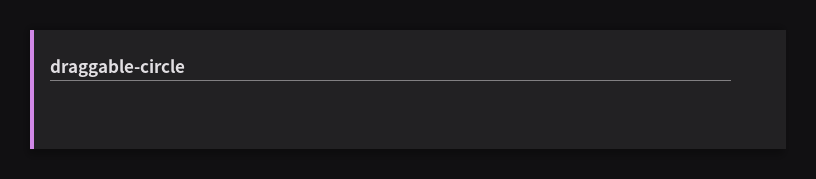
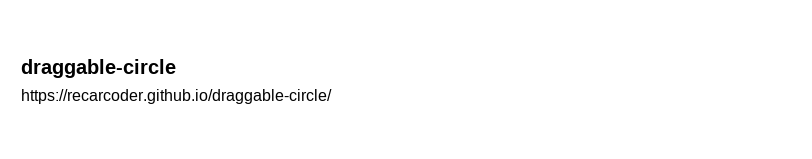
+ https://recarcoder.github.io/draggable-circle/

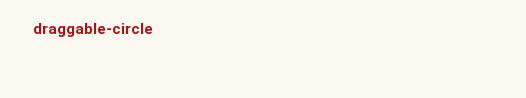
- https://recarcoder.github.io/draggable-circle/

